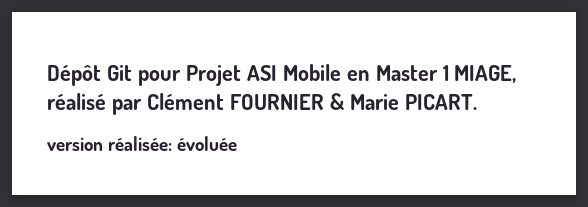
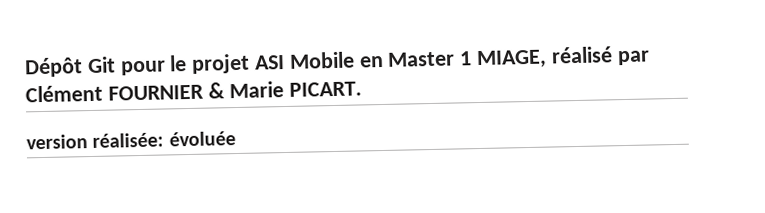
- Dépôt Git pour Projet ASI Mobile en Master 1 MIAGE, réalisé par Clément FOURNIER & Marie PICART.
+ Dépôt Git pour le projet ASI Mobile en Master 1 MIAGE, réalisé par Clément FOURNIER & Marie PICART.

